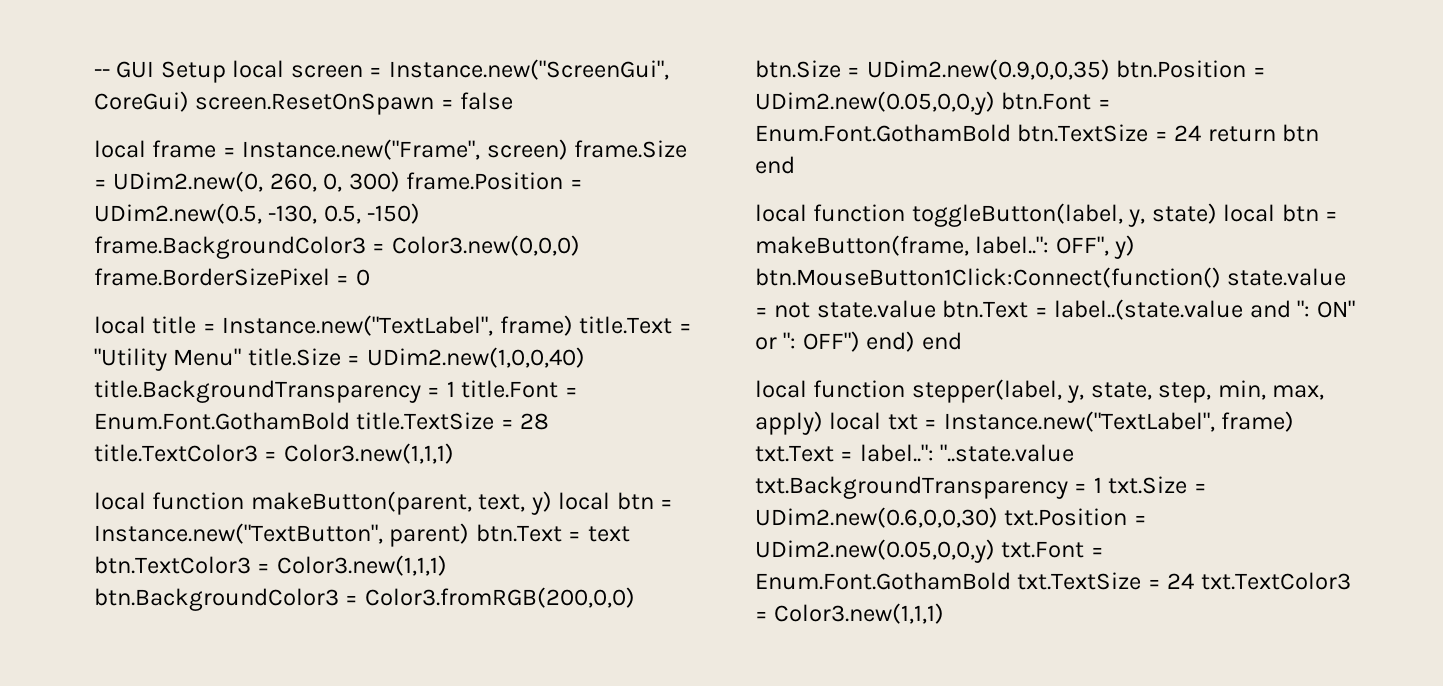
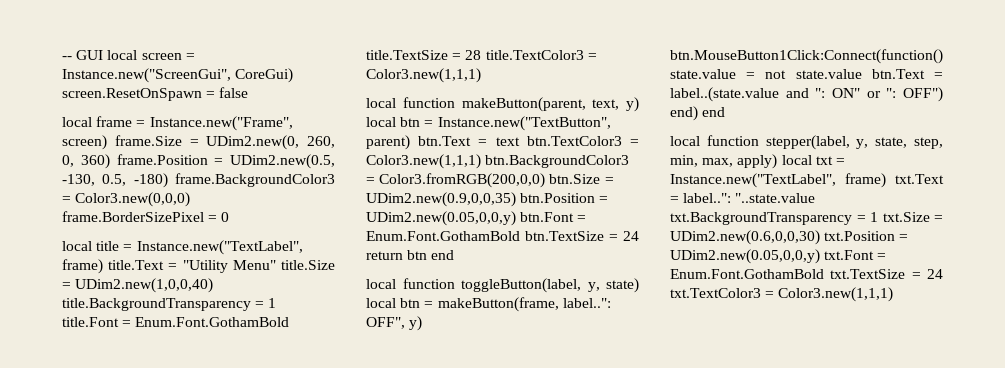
- -- GUI Setup local screen = Instance.new("ScreenGui", CoreGui) screen.ResetOnSpawn = false
+ -- GUI local screen = Instance.new("ScreenGui", CoreGui) screen.ResetOnSpawn = false
- local frame = Instance.new("Frame", screen) frame.Size = UDim2.new(0, 260, 0, 300) frame.Position = UDim2.new(0.5, -130, 0.5, -150) frame.BackgroundColor3 = Color3.new(0,0,0) frame.BorderSizePixel = 0
+ local frame = Instance.new("Frame", screen) frame.Size = UDim2.new(0, 260, 0, 360) frame.Position = UDim2.new(0.5, -130, 0.5, -180) frame.BackgroundColor3 = Color3.new(0,0,0) frame.BorderSizePixel = 0

